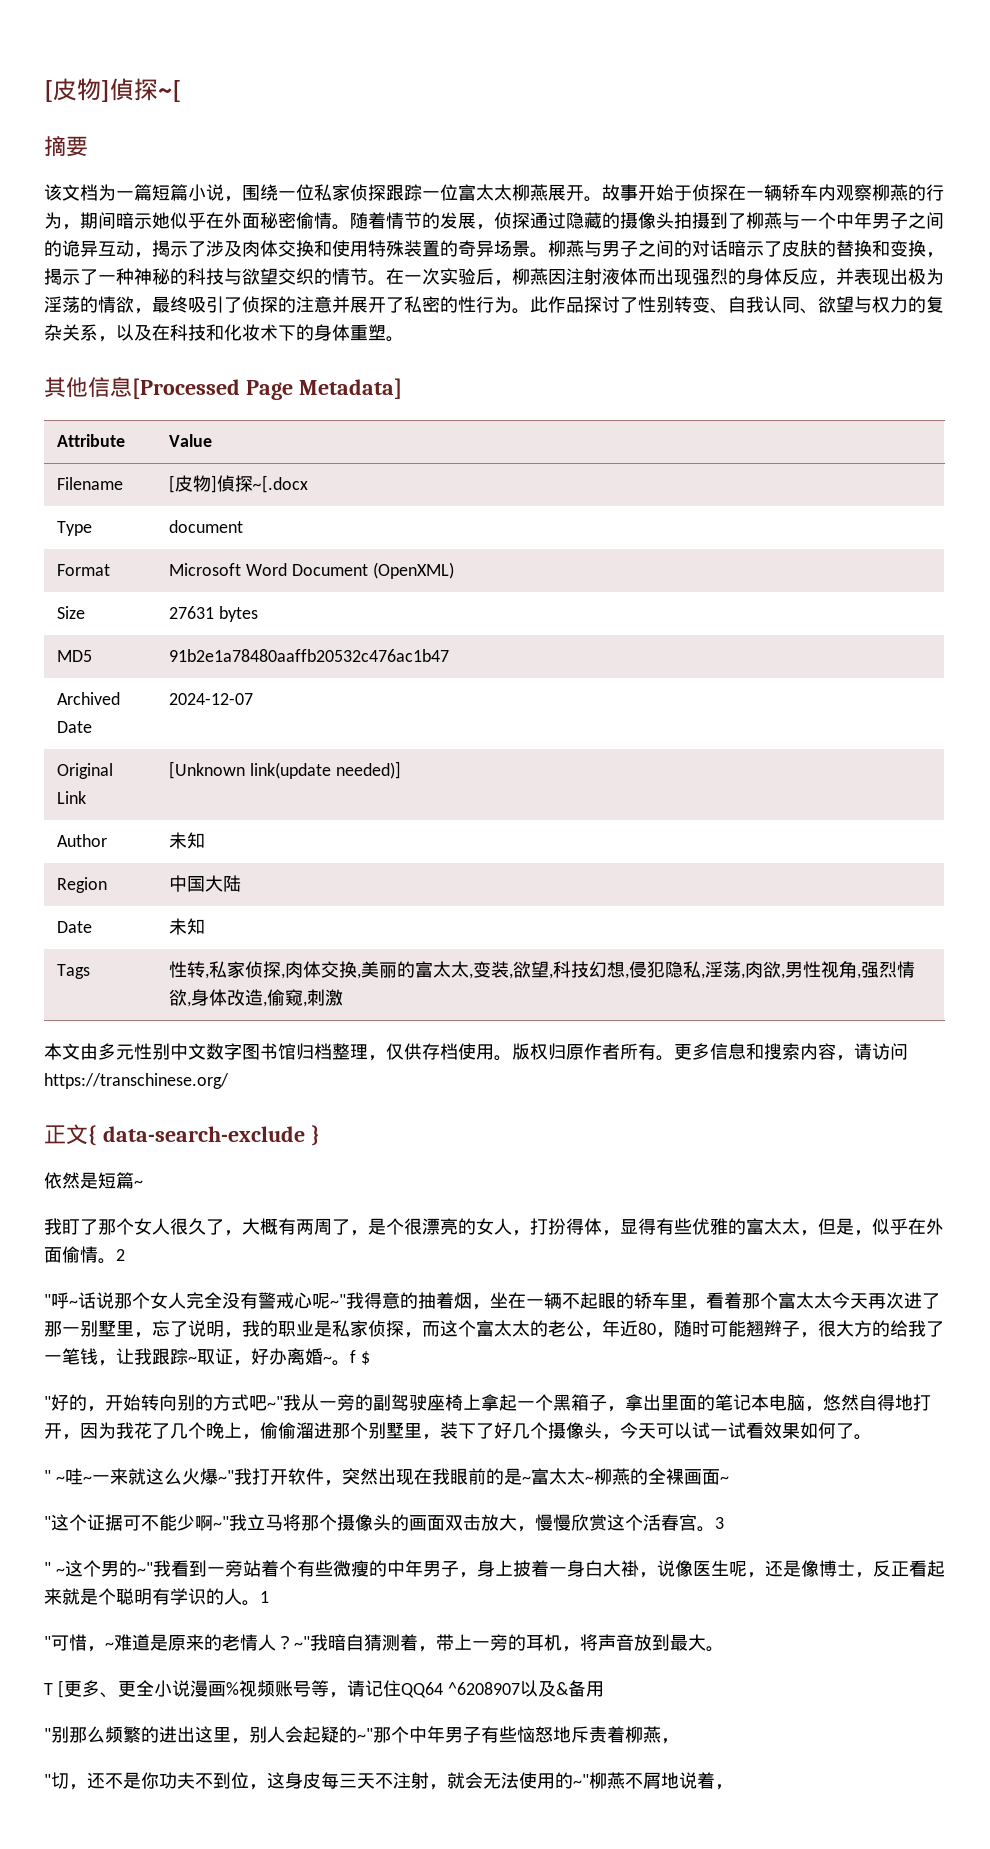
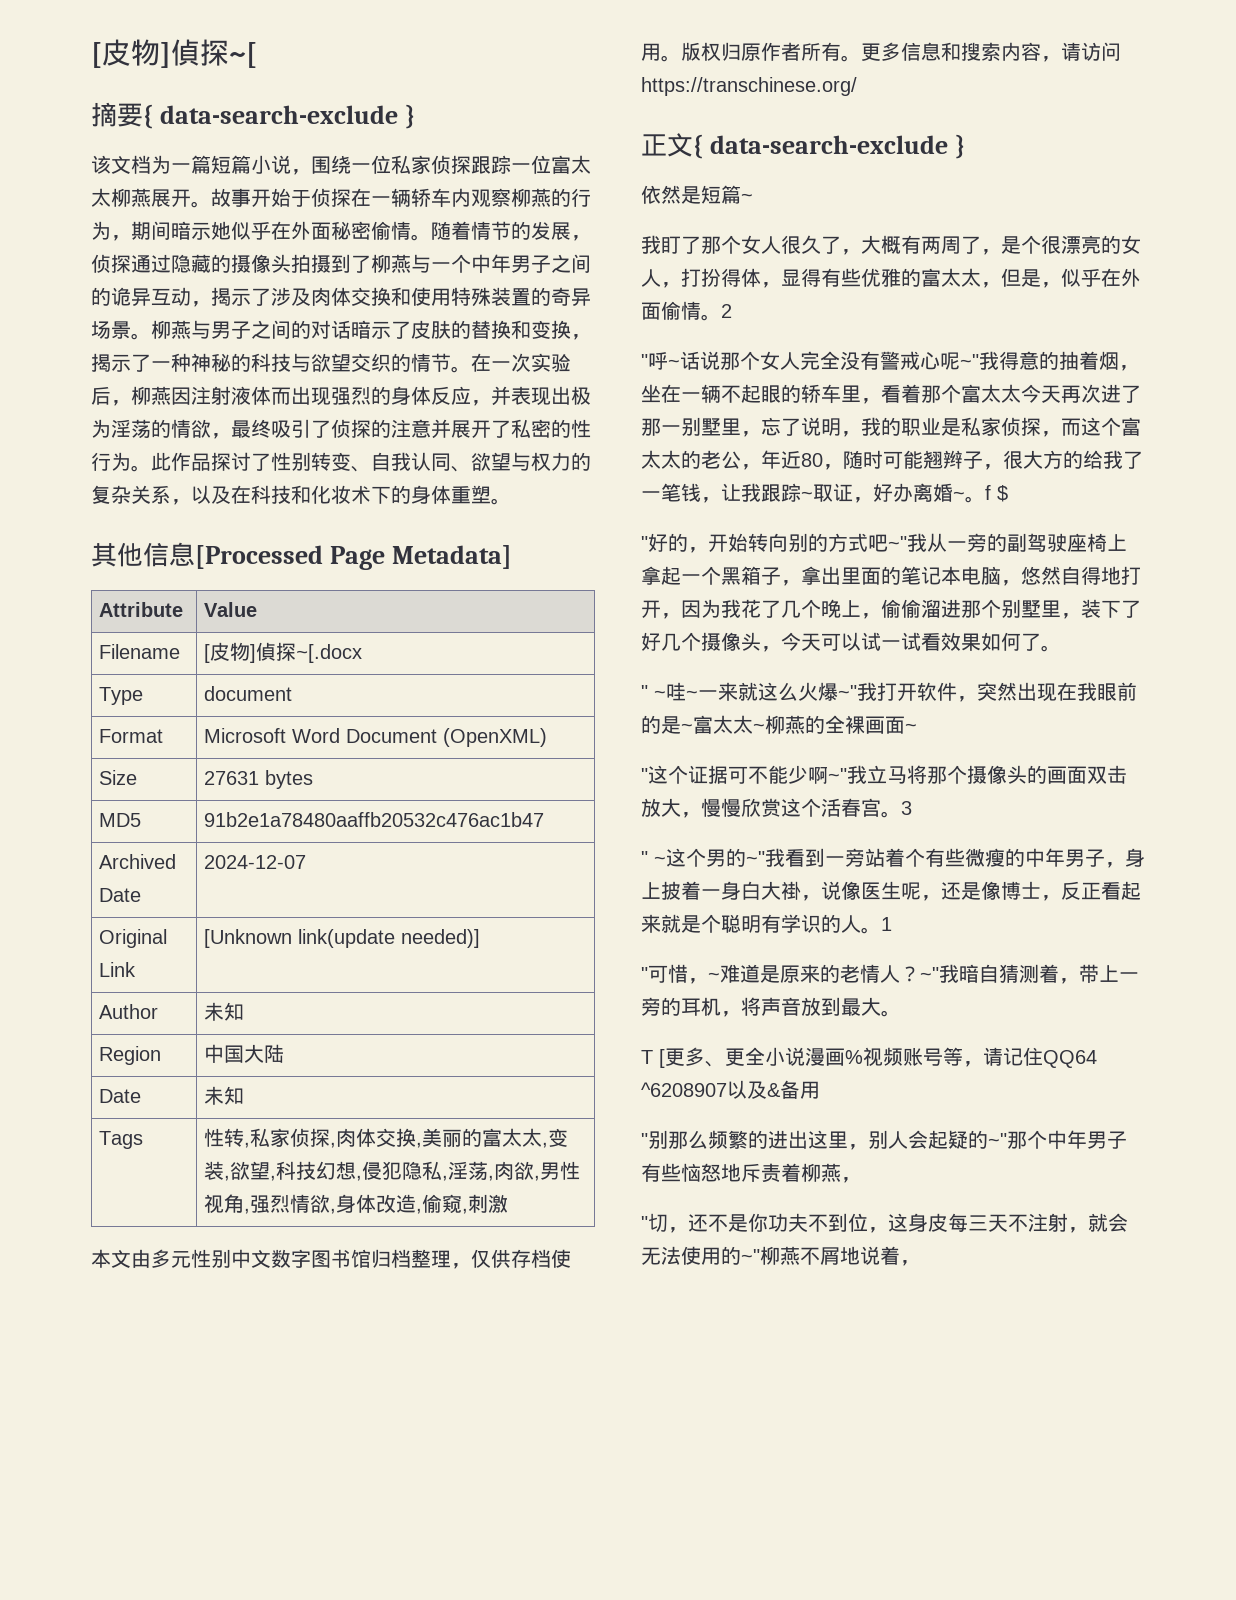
- 摘要
+ 摘要{ data-search-exclude }

